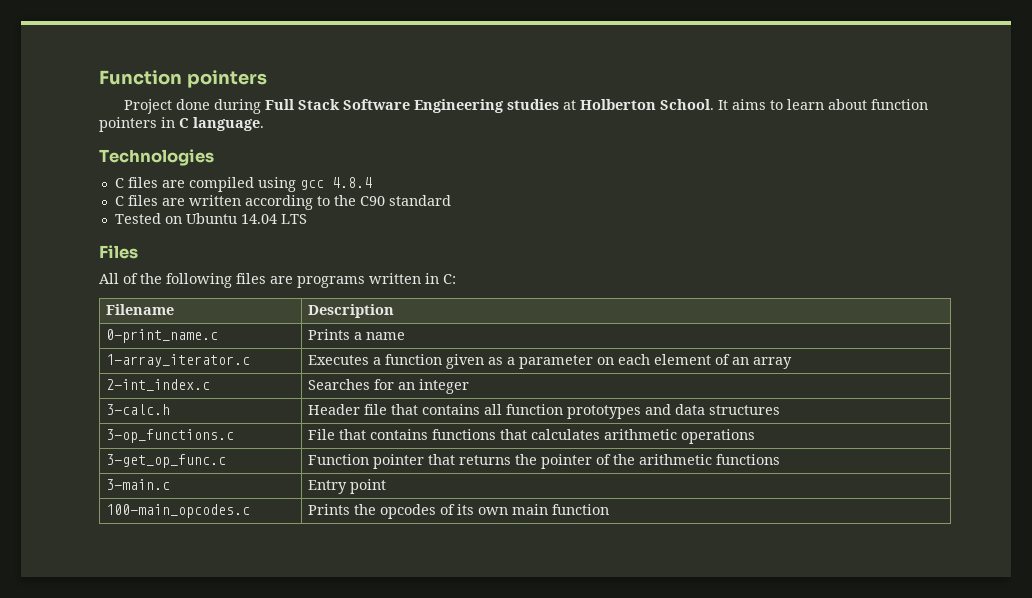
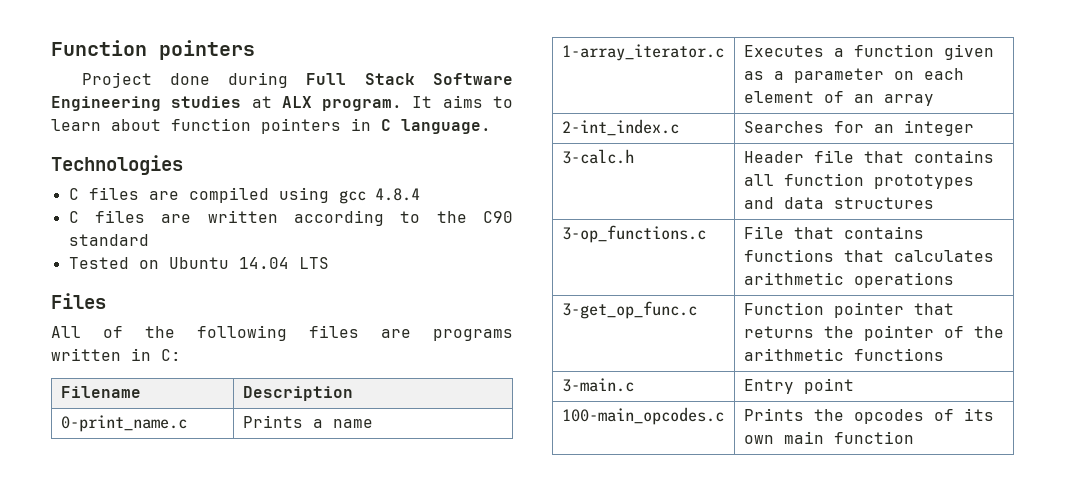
- Project done during Full Stack Software Engineering studies at Holberton School.
+ Project done during Full Stack Software Engineering studies at ALX program.

